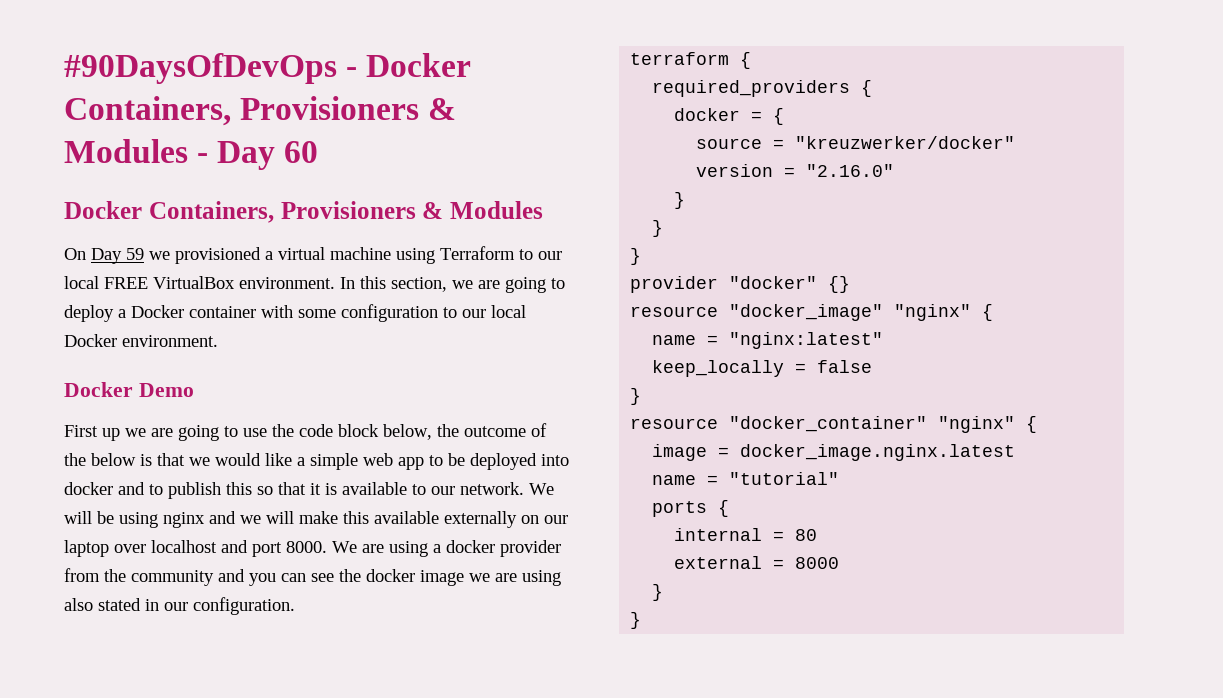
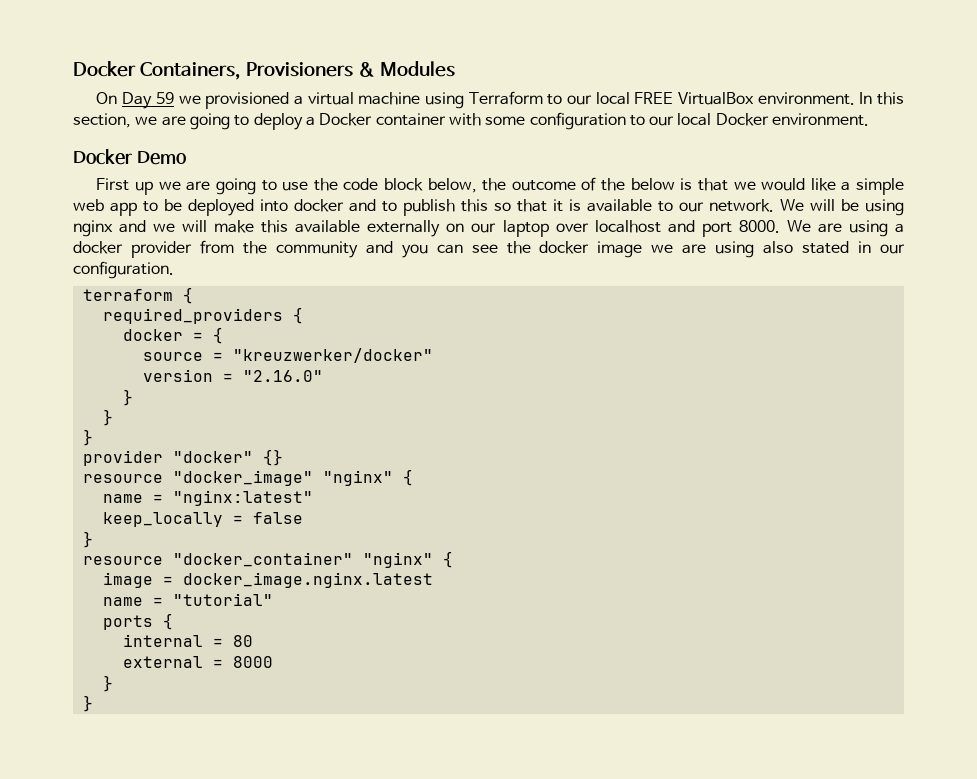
- #90DaysOfDevOps - Docker Containers, Provisioners & Modules - Day 60

